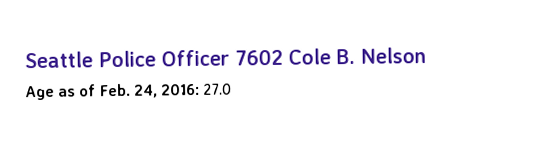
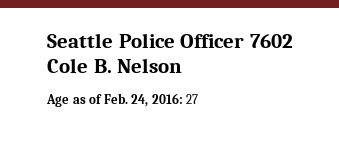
- Age as of Feb. 24, 2016: 27.0
+ Age as of Feb. 24, 2016: 27

